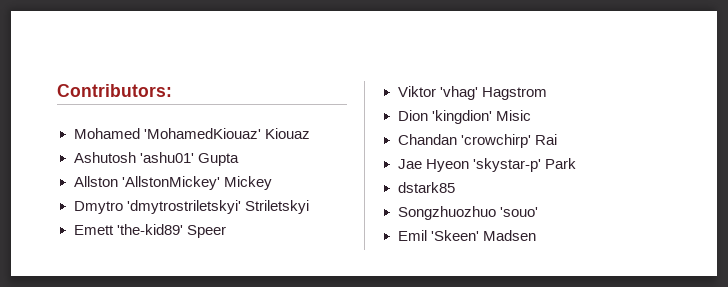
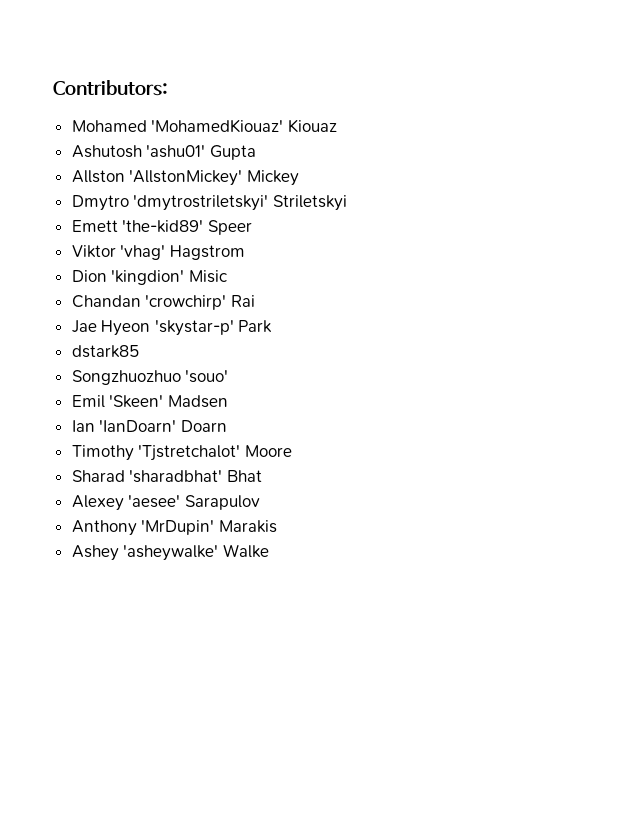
+ Ian 'IanDoarn' Doarn
+ Timothy 'Tjstretchalot' Moore
+ Sharad 'sharadbhat' Bhat
+ Alexey 'aesee' Sarapulov
+ Anthony 'MrDupin' Marakis
+ Ashey 'asheywalke' Walke

